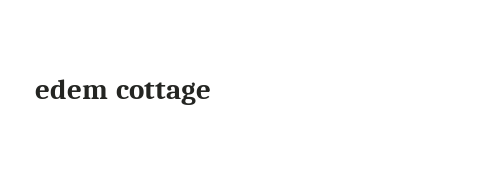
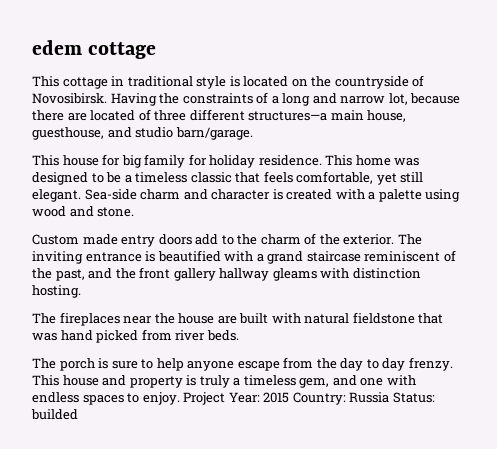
+ This cottage in traditional style is located on the countryside of Novosibirsk. Having the constraints of a long and narrow lot, because there are located of three different structures—a main house, guesthouse, and studio barn/garage.
+ This house for big family for holiday residence. This home was designed to be a timeless classic that feels comfortable, yet still elegant. Sea-side charm and character is created with a palette using wood and stone.
+ Custom made entry doors add to the charm of the exterior. The inviting entrance is beautified with a grand staircase reminiscent of the past, and the front gallery hallway gleams with distinction hosting.
+ The fireplaces near the house are built with natural fieldstone that was hand picked from river beds.
+ The porch is sure to help anyone escape from the day to day frenzy. This house and property is truly a timeless gem, and one with endless spaces to enjoy. Project Year: 2015 Country: Russia Status: builded

